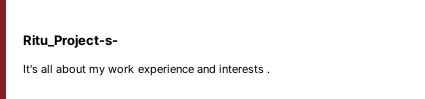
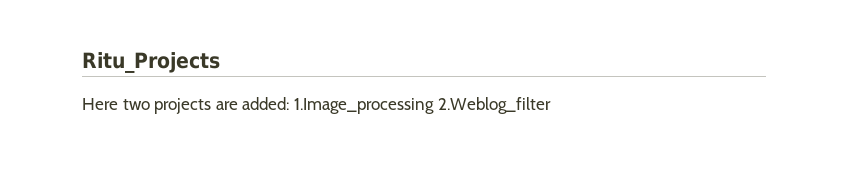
- Ritu_Project-s-
- It's all about my work experience and interests .
+ Ritu_Projects
+ Here two projects are added: 1.Image_processing 2.Weblog_filter

